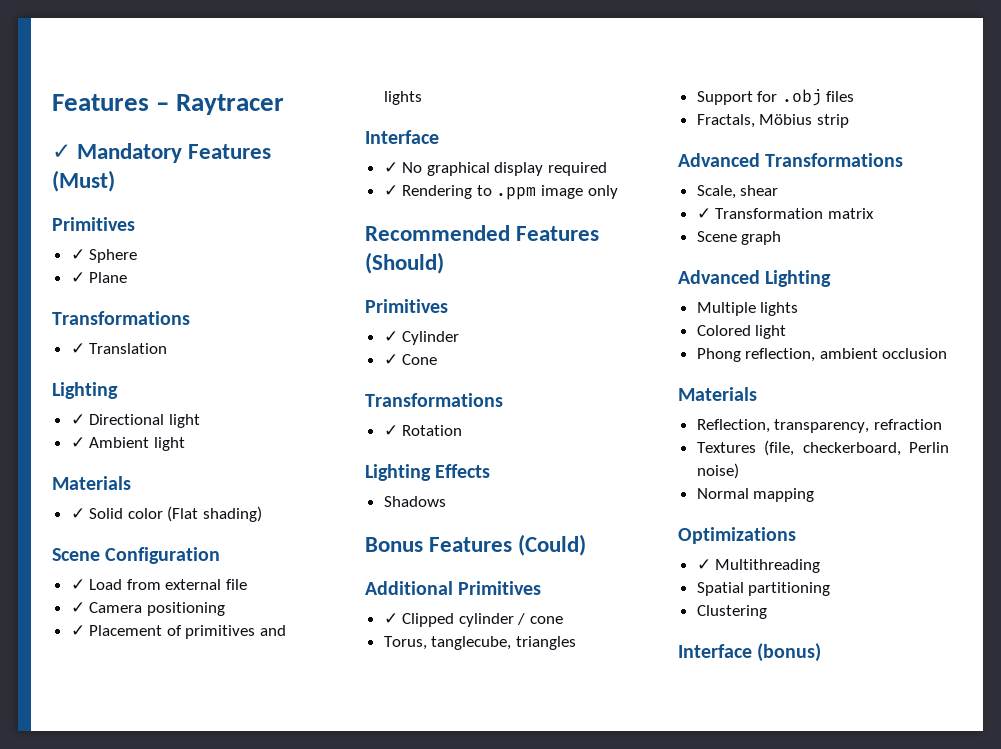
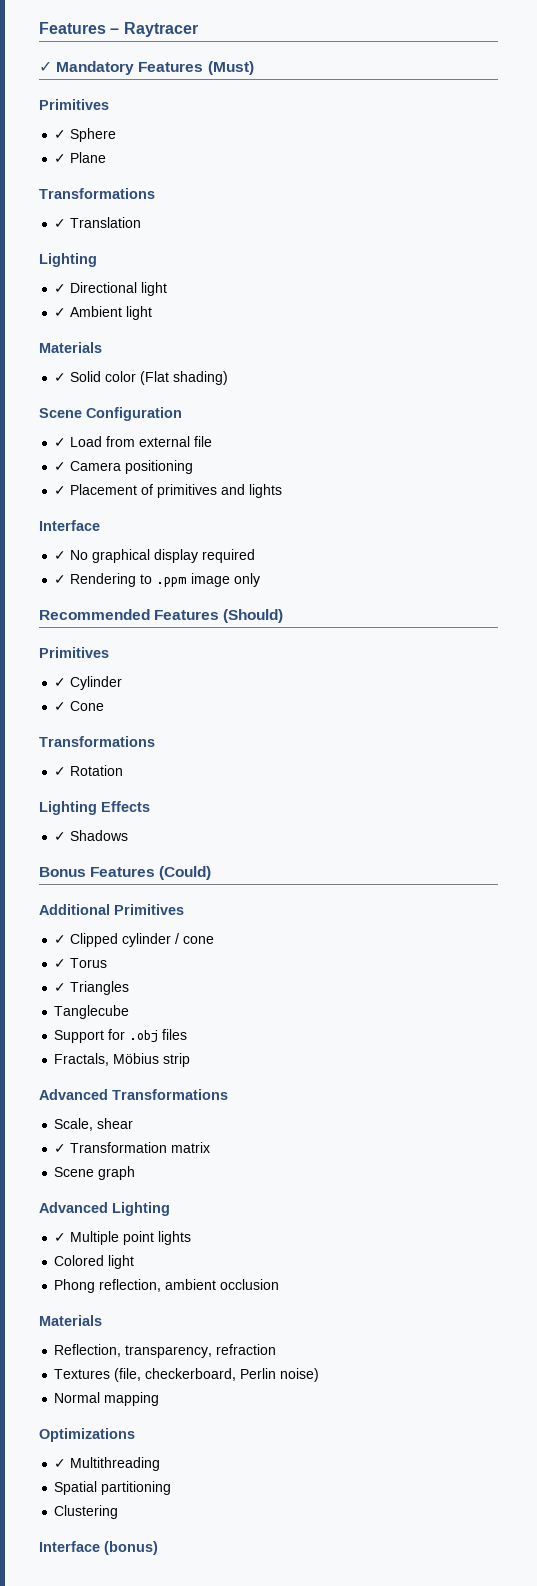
- Shadows
+ ✓ Shadows
- Torus, tanglecube, triangles
+ ✓ Torus
+ ✓ Triangles
+ Tanglecube
- Multiple lights
+ ✓ Multiple point lights

